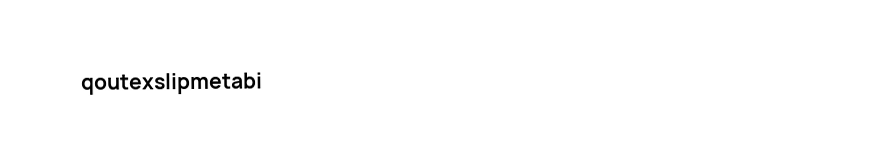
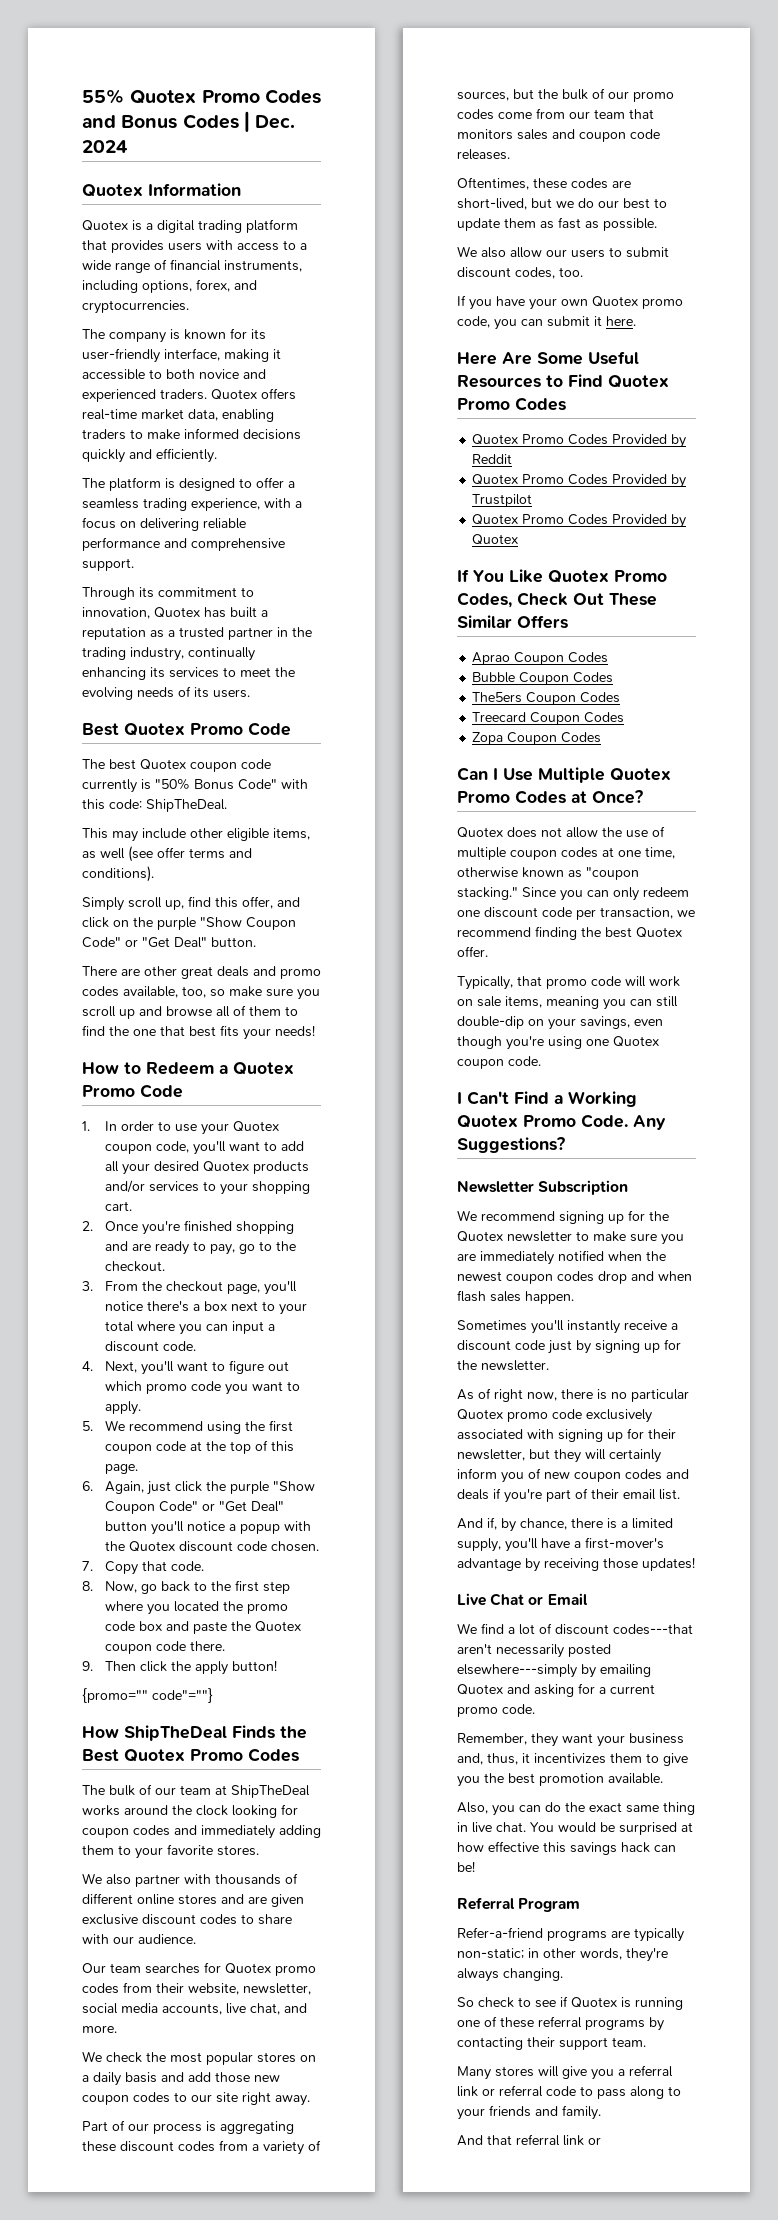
- qoutexslipmetabi
+ 55% Quotex Promo Codes and Bonus Codes | Dec. 2024
+ Quotex Information
+ Quotex is a digital trading platform that provides users with access to a wide range of financial instruments, including options, forex, and cryptocurrencies.
+ The company is known for its user-friendly interface, making it accessible to both novice and experienced traders. Quotex offers real-time market data, enabling traders to make informed decisions quickly and efficiently.
+ The platform is designed to offer a seamless trading experience, with a focus on delivering reliable performance and comprehensive support.
+ Through its commitment to innovation, Quotex has built a reputation as a trusted partner in the trading industry, continually enhancing its services to meet the evolving needs of its users.
+ Best Quotex Promo Code
+ The best Quotex coupon code currently is "50% Bonus Code" with this code: ShipTheDeal.
+ This may include other eligible items, as well (see offer terms and conditions).
+ Simply scroll up, find this offer, and click on the purple "Show Coupon Code" or "Get Deal" button.
+ There are other great deals and promo codes available, too, so make sure you scroll up and browse all of them to find the one that best fits your needs!
+ How to Redeem a Quotex Promo Code
+ 1. In order to use your Quotex coupon code, you'll want to add all your desired Quotex products and/or services to your shopping cart.
+ 2. Once you're finished shopping and are ready to pay, go to the checkout.
+ 3. From the checkout page, you'll notice there's a box next to your total where you can input a discount code.
+ 4. Next, you'll want to figure out which promo code you want to apply.
+ 5. We recommend using the first coupon code at the top of this page.
+ 6. Again, just click the purple "Show Coupon Code" or "Get Deal" button you'll notice a popup with the Quotex discount code chosen.
+ 7. Copy that code.
+ 8. Now, go back to the first step where you located the promo code box and paste the Quotex coupon code there.
+ 9. Then click the apply button!
+ {promo="" code"=""}
+ How ShipTheDeal Finds the Best Quotex Promo Codes
+ The bulk of our team at ShipTheDeal works around the clock looking for coupon codes and immediately adding them to your favorite stores.
+ We also partner with thousands of different online stores and are given exclusive discount codes to share with our audience.
+ Our team searches for Quotex promo codes from their website, newsletter, social media accounts, live chat, and more.
+ We check the most popular stores on a daily basis and add those new coupon codes to our site right away.
+ Part of our process is aggregating these discount codes from a variety of sources, but the bulk of our promo codes come from our team that monitors sales and coupon code releases.
+ Oftentimes, these codes are short-lived, but we do our best to update them as fast as possible.
+ We also allow our users to submit discount codes, too.
+ If you have your own Quotex promo code, you can submit it here.
+ Here Are Some Useful Resources to Find Quotex Promo Codes
+ Quotex Promo Codes Provided by Reddit
+ Quotex Promo Codes Provided by Trustpilot
+ Quotex Promo Codes Provided by Quotex
+ If You Like Quotex Promo Codes, Check Out These Similar Offers
+ Aprao Coupon Codes
+ Bubble Coupon Codes
+ The5ers Coupon Codes
+ Treecard Coupon Codes
+ Zopa Coupon Codes
+ Can I Use Multiple Quotex Promo Codes at Once?
+ Quotex does not allow the use of multiple coupon codes at one time, otherwise known as "coupon stacking." Since you can only redeem one discount code per transaction, we recommend finding the best Quotex offer.
+ Typically, that promo code will work on sale items, meaning you can still double-dip on your savings, even though you're using one Quotex coupon code.
+ I Can't Find a Working Quotex Promo Code. Any Suggestions?
+ Newsletter Subscription
+ We recommend signing up for the Quotex newsletter to make sure you are immediately notified when the newest coupon codes drop and when flash sales happen.
+ Sometimes you'll instantly receive a discount code just by signing up for the newsletter.
+ As of right now, there is no particular Quotex promo code exclusively associated with signing up for their newsletter, but they will certainly inform you of new coupon codes and deals if you're part of their email list.
+ And if, by chance, there is a limited supply, you'll have a first-mover's advantage by receiving those updates!
+ Live Chat or Email
+ We find a lot of discount codes---that aren't necessarily posted elsewhere---simply by emailing Quotex and asking for a current promo code.
+ Remember, they want your business and, thus, it incentivizes them to give you the best promotion available.
+ Also, you can do the exact same thing in live chat. You would be surprised at how effective this savings hack can be!
+ Referral Program
+ Refer-a-friend programs are typically non-static; in other words, they're always changing.
+ So check to see if Quotex is running one of these referral programs by contacting their support team.
+ Many stores will give you a referral link or referral code to pass along to your friends and family.
+ And that referral link or

